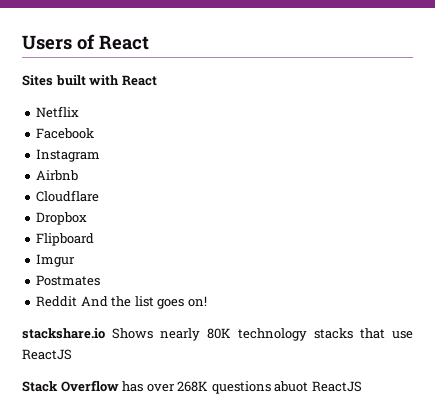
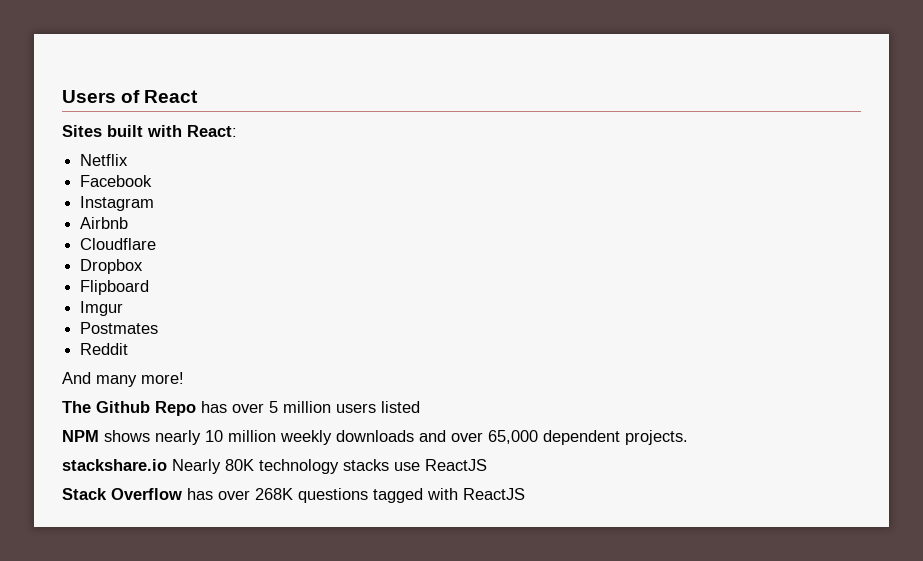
- Sites built with React
+ Sites built with React:
- Reddit And the list goes on!
+ Reddit
+ And many more!
+ The Github Repo has over 5 million users listed
+ NPM shows nearly 10 million weekly downloads and over 65,000 dependent projects.
- stackshare.io Shows nearly 80K technology stacks that use ReactJS
+ stackshare.io Nearly 80K technology stacks use ReactJS
- Stack Overflow has over 268K questions abuot ReactJS
+ Stack Overflow has over 268K questions tagged with ReactJS

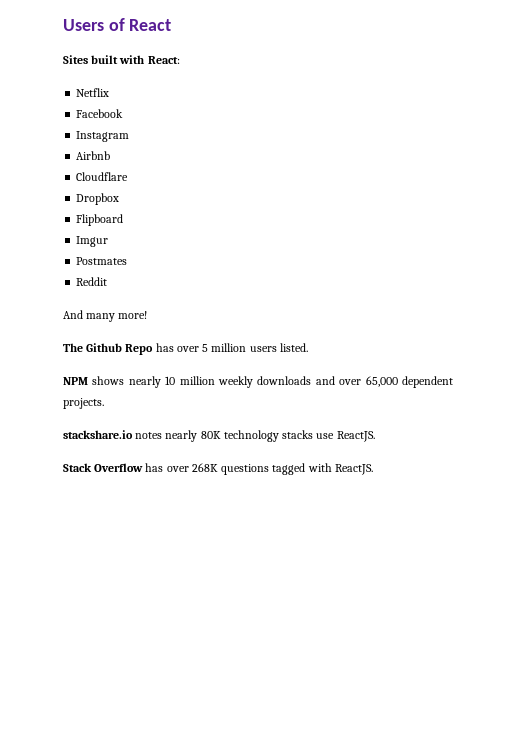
- The Github Repo has over 5 million users listed
+ The Github Repo has over 5 million users listed.
- stackshare.io Nearly 80K technology stacks use ReactJS
+ stackshare.io notes nearly 80K technology stacks use ReactJS.
- Stack Overflow has over 268K questions tagged with ReactJS
+ Stack Overflow has over 268K questions tagged with ReactJS.

